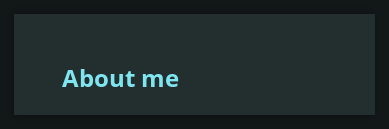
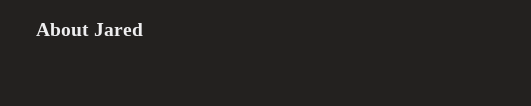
- About me
+ About Jared

